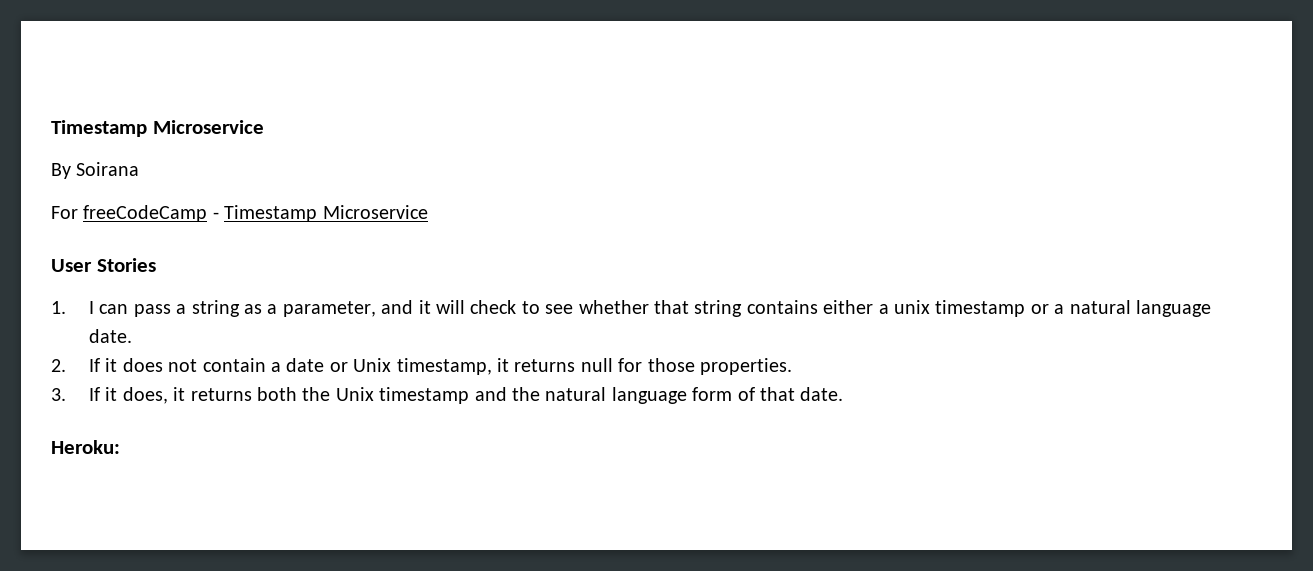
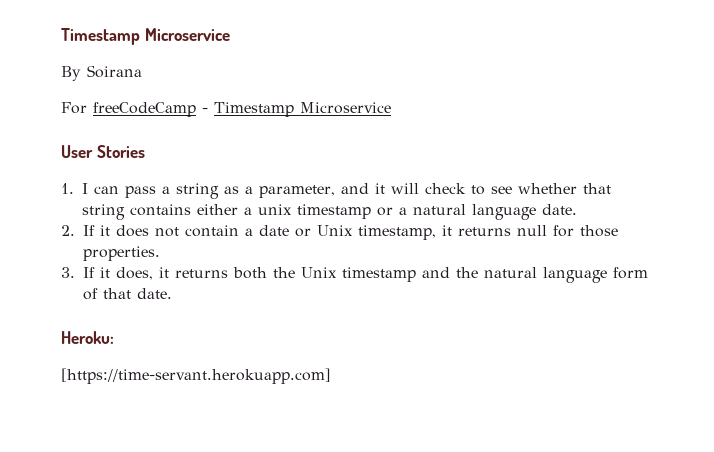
+ [https://time-servant.herokuapp.com]

